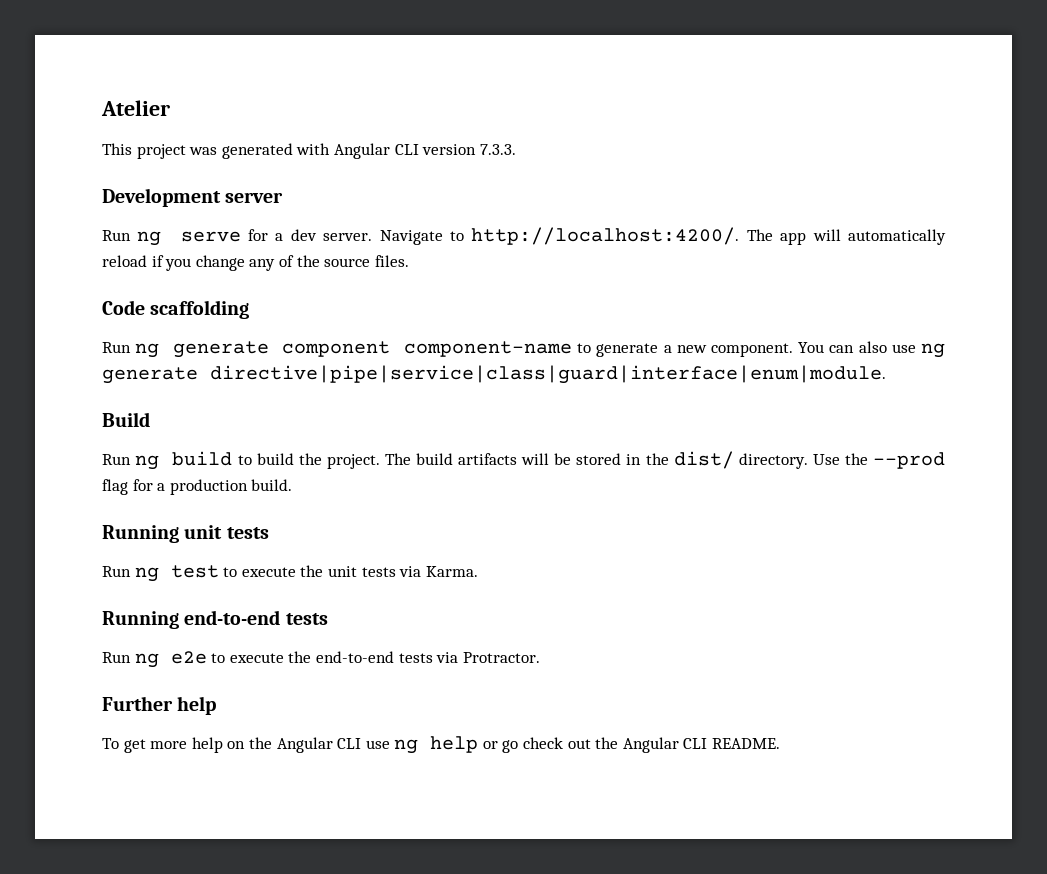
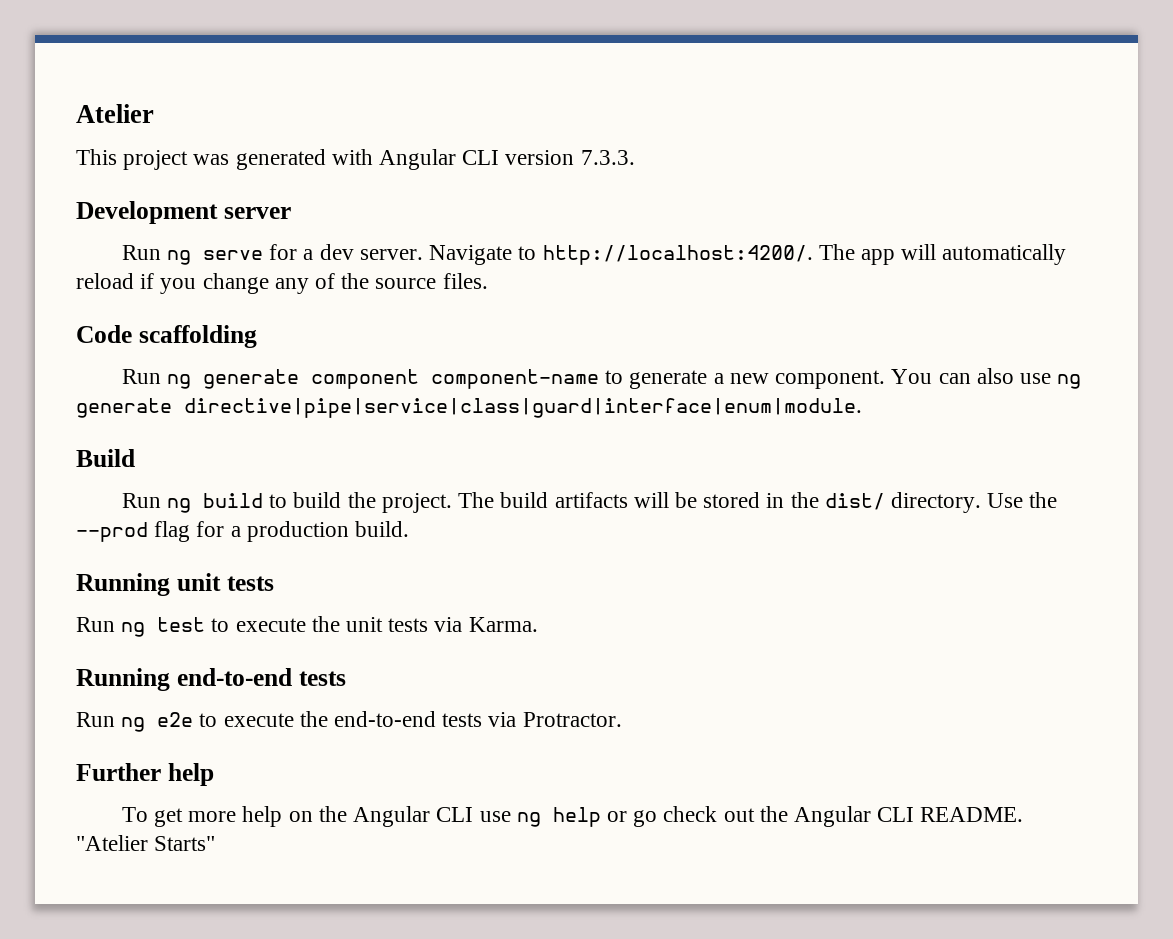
+ "Atelier Starts"

